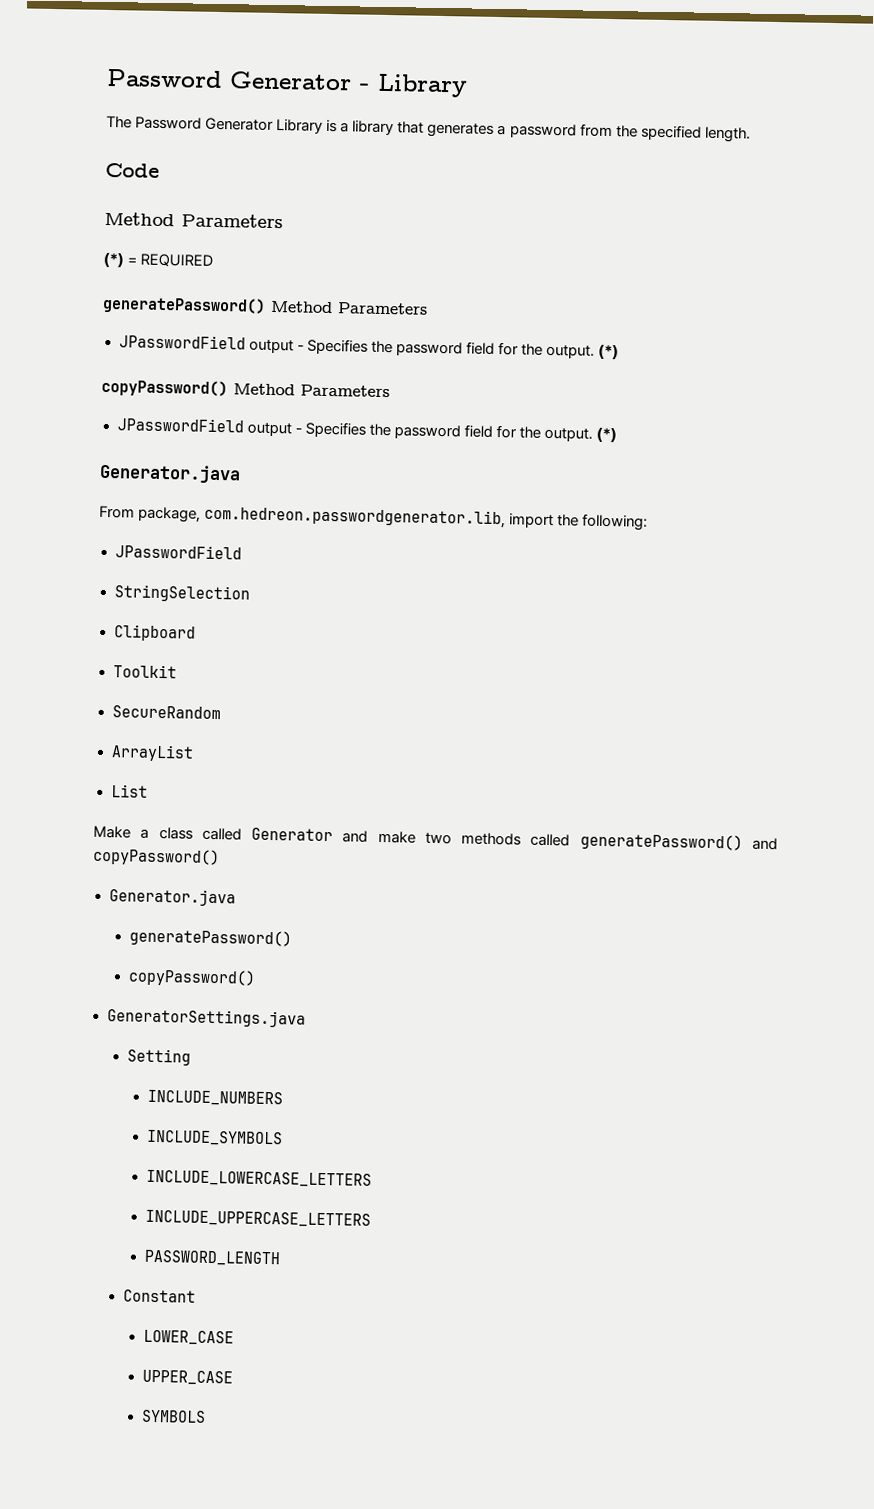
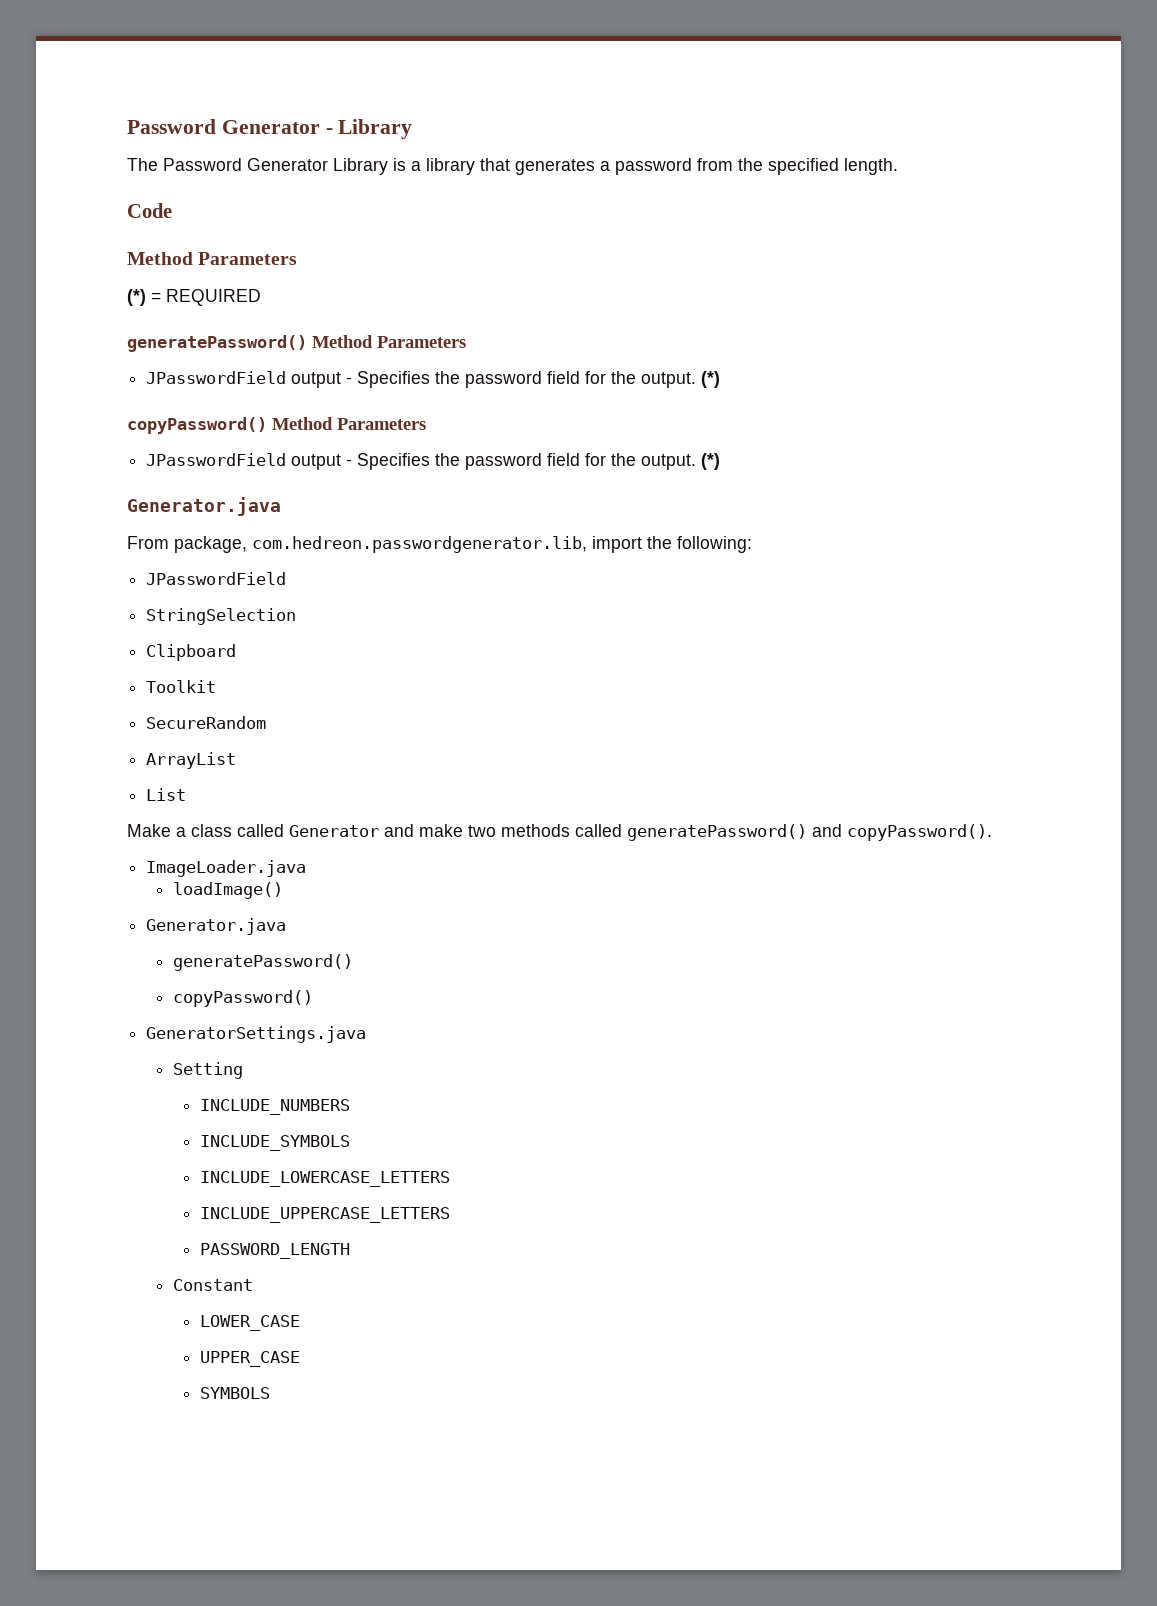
- Make a class called Generator and make two methods called generatePassword() and copyPassword()
+ Make a class called Generator and make two methods called generatePassword() and copyPassword().
+ ImageLoader.java
+ loadImage()

